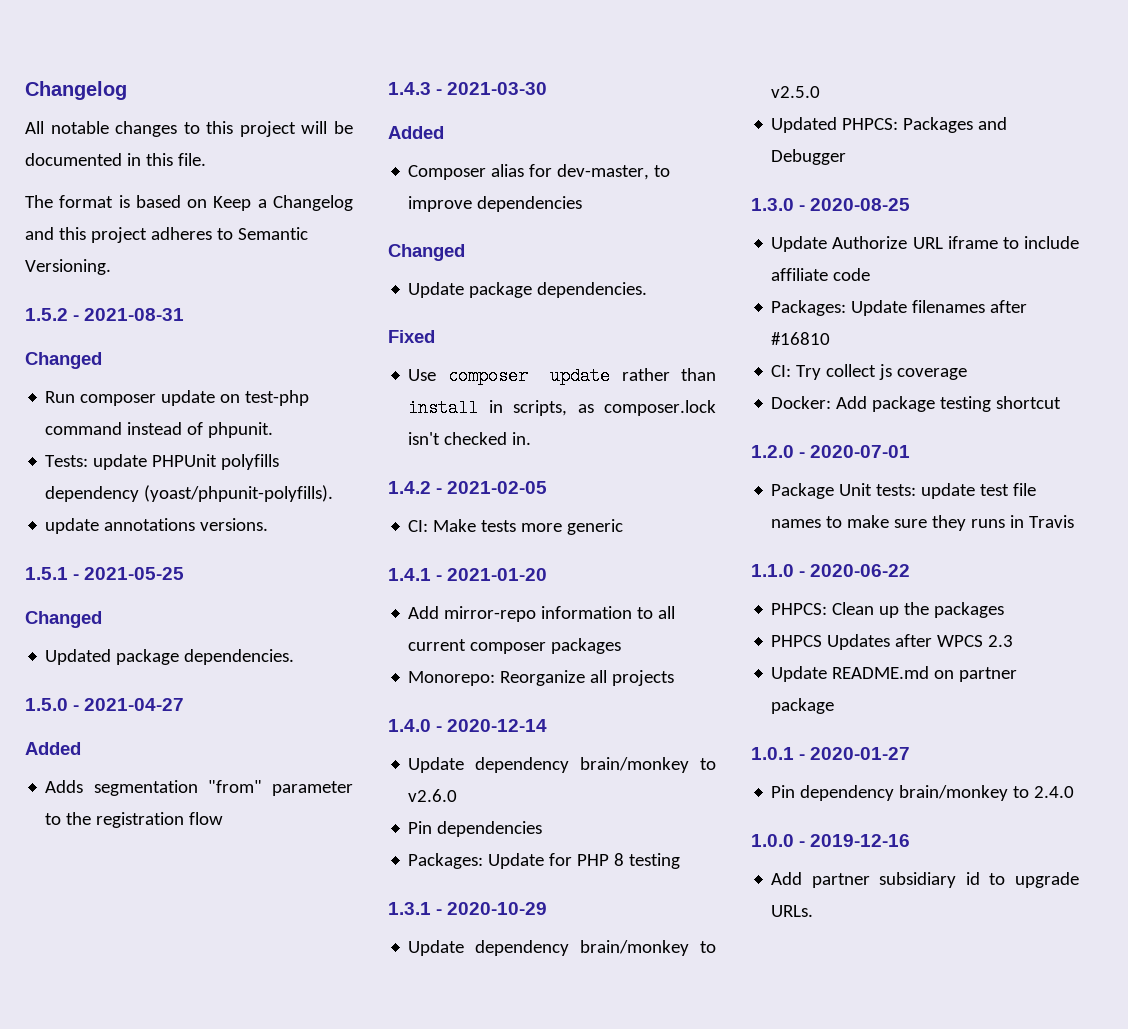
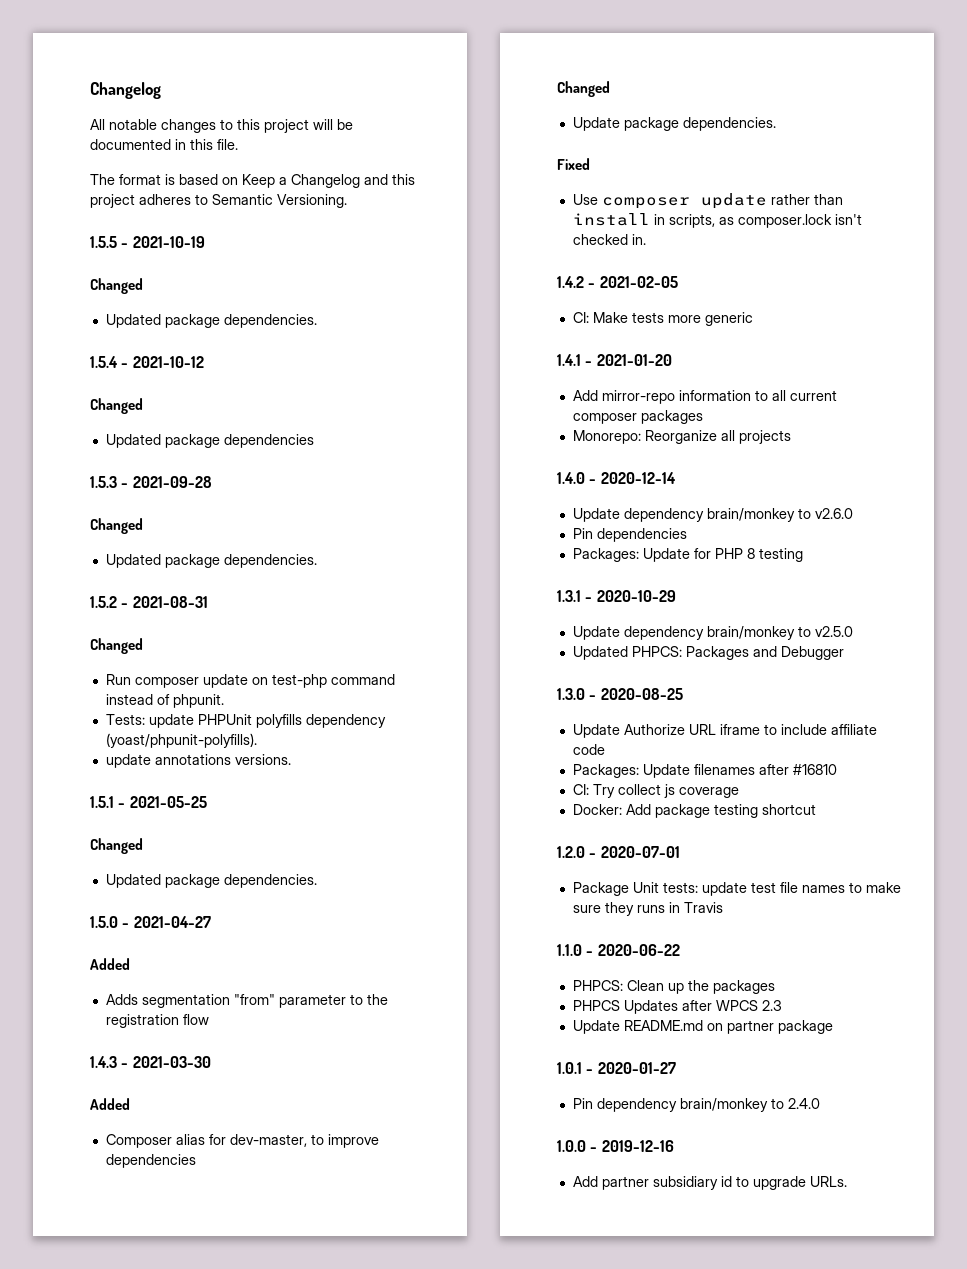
+ 1.5.5 - 2021-10-19
+ Changed
+ Updated package dependencies.
+ 1.5.4 - 2021-10-12
+ Changed
+ Updated package dependencies
+ 1.5.3 - 2021-09-28
+ Changed
+ Updated package dependencies.

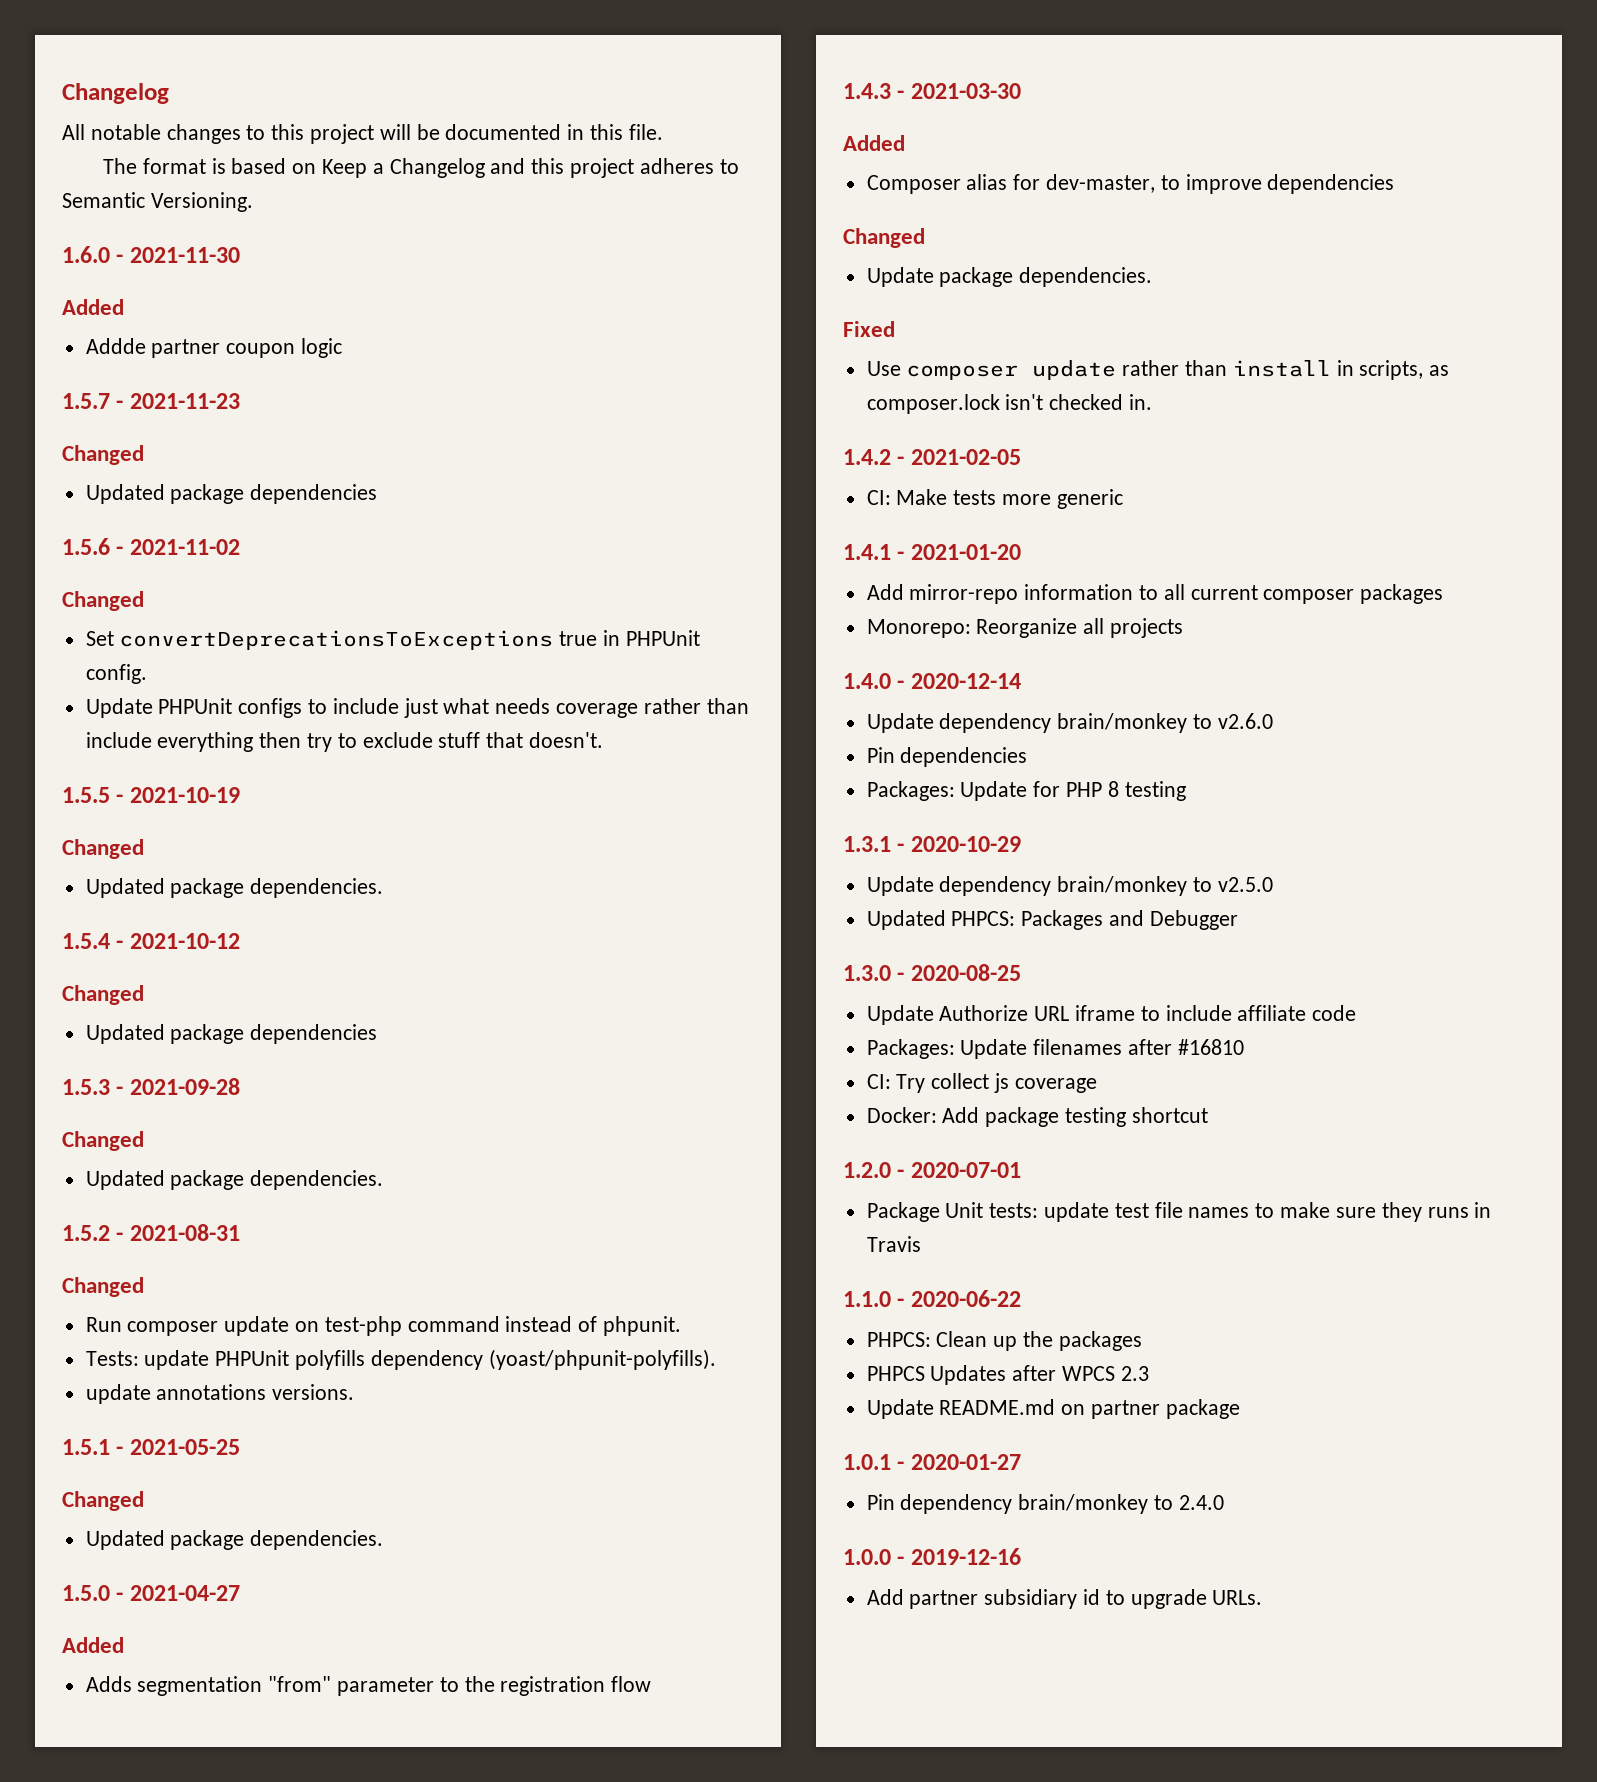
+ 1.6.0 - 2021-11-30
+ Added
+ Addde partner coupon logic
+ 1.5.7 - 2021-11-23
+ Changed
+ Updated package dependencies
+ 1.5.6 - 2021-11-02
+ Changed
+ Set convertDeprecationsToExceptions true in PHPUnit config.
+ Update PHPUnit configs to include just what needs coverage rather than include everything then try to exclude stuff that doesn't.

